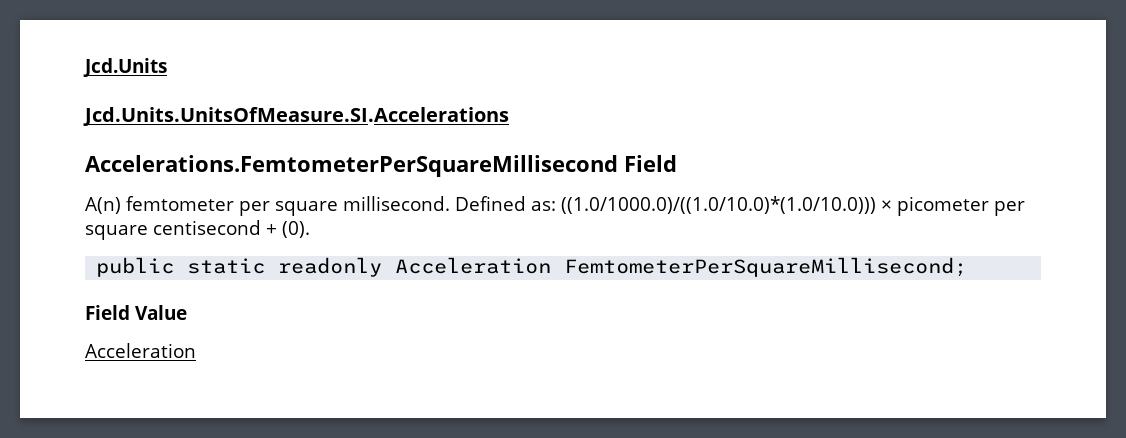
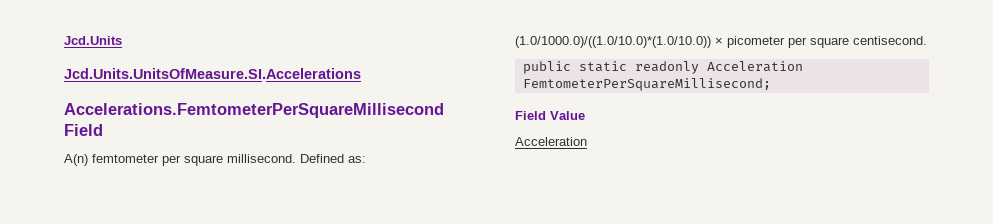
- Defined as: ((1.0/1000.0)/((1.0/10.0)*(1.0/10.0))) × picometer per square centisecond + (0).
+ Defined as: (1.0/1000.0)/((1.0/10.0)*(1.0/10.0)) × picometer per square centisecond.

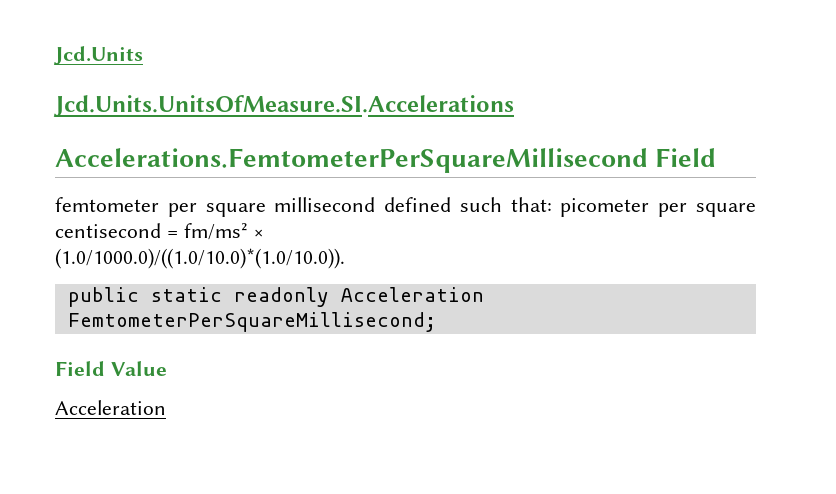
- A(n) femtometer per square millisecond. Defined as: (1.0/1000.0)/((1.0/10.0)*(1.0/10.0)) × picometer per square centisecond.
+ femtometer per square millisecond defined such that: picometer per square centisecond = fm/ms² ×
+ (1.0/1000.0)/((1.0/10.0)*(1.0/10.0)).

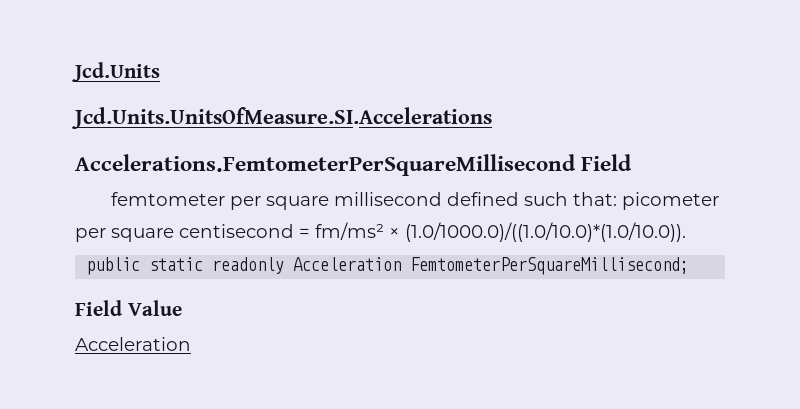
- femtometer per square millisecond defined such that: picometer per square centisecond = fm/ms² ×
- (1.0/1000.0)/((1.0/10.0)*(1.0/10.0)).
+ femtometer per square millisecond defined such that: picometer per square centisecond = fm/ms² × (1.0/1000.0)/((1.0/10.0)*(1.0/10.0)).

